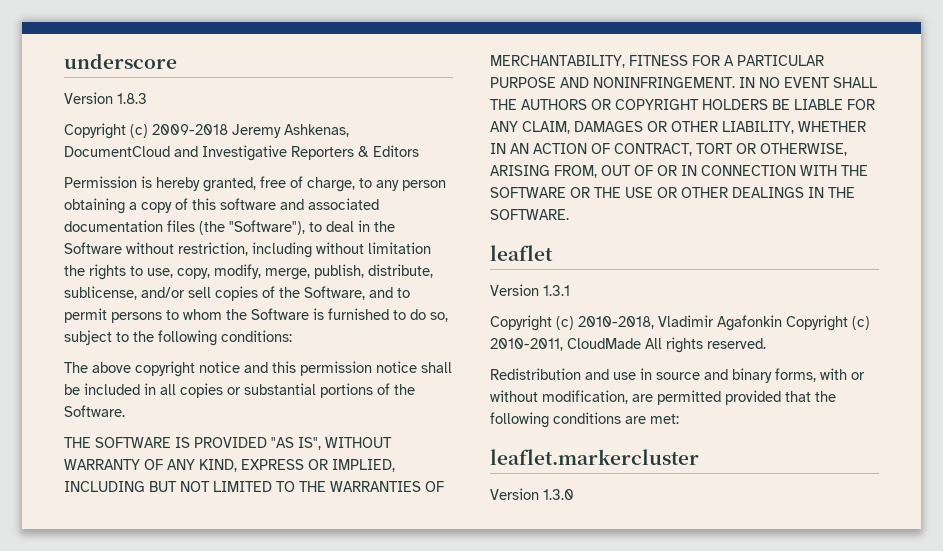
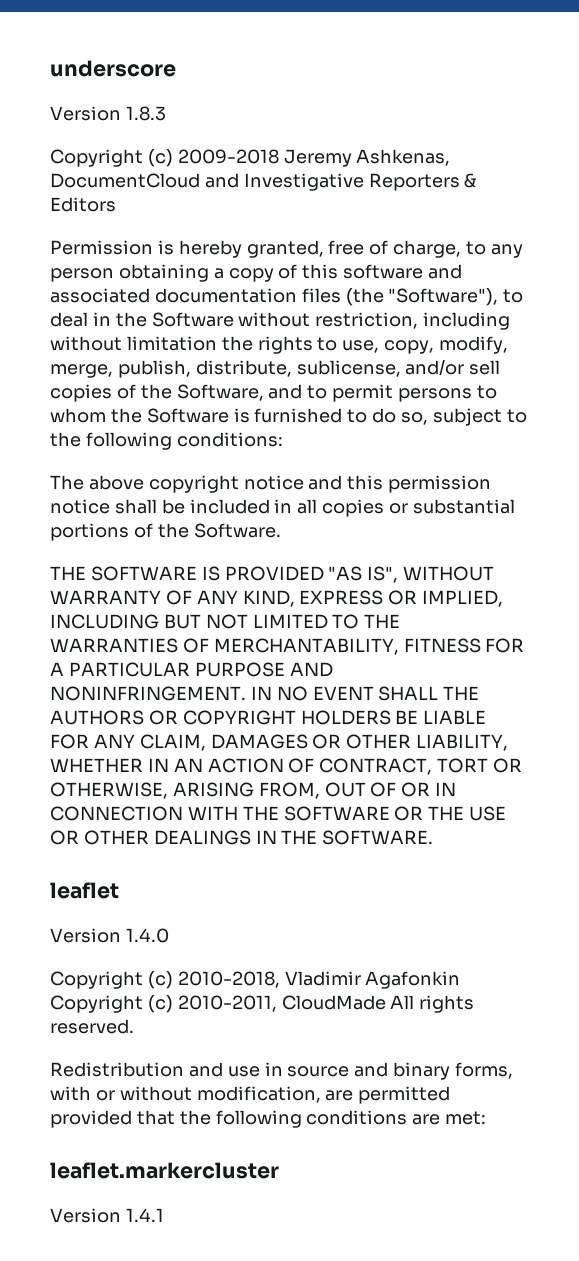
- Version 1.3.1
+ Version 1.4.0
- Version 1.3.0
+ Version 1.4.1

